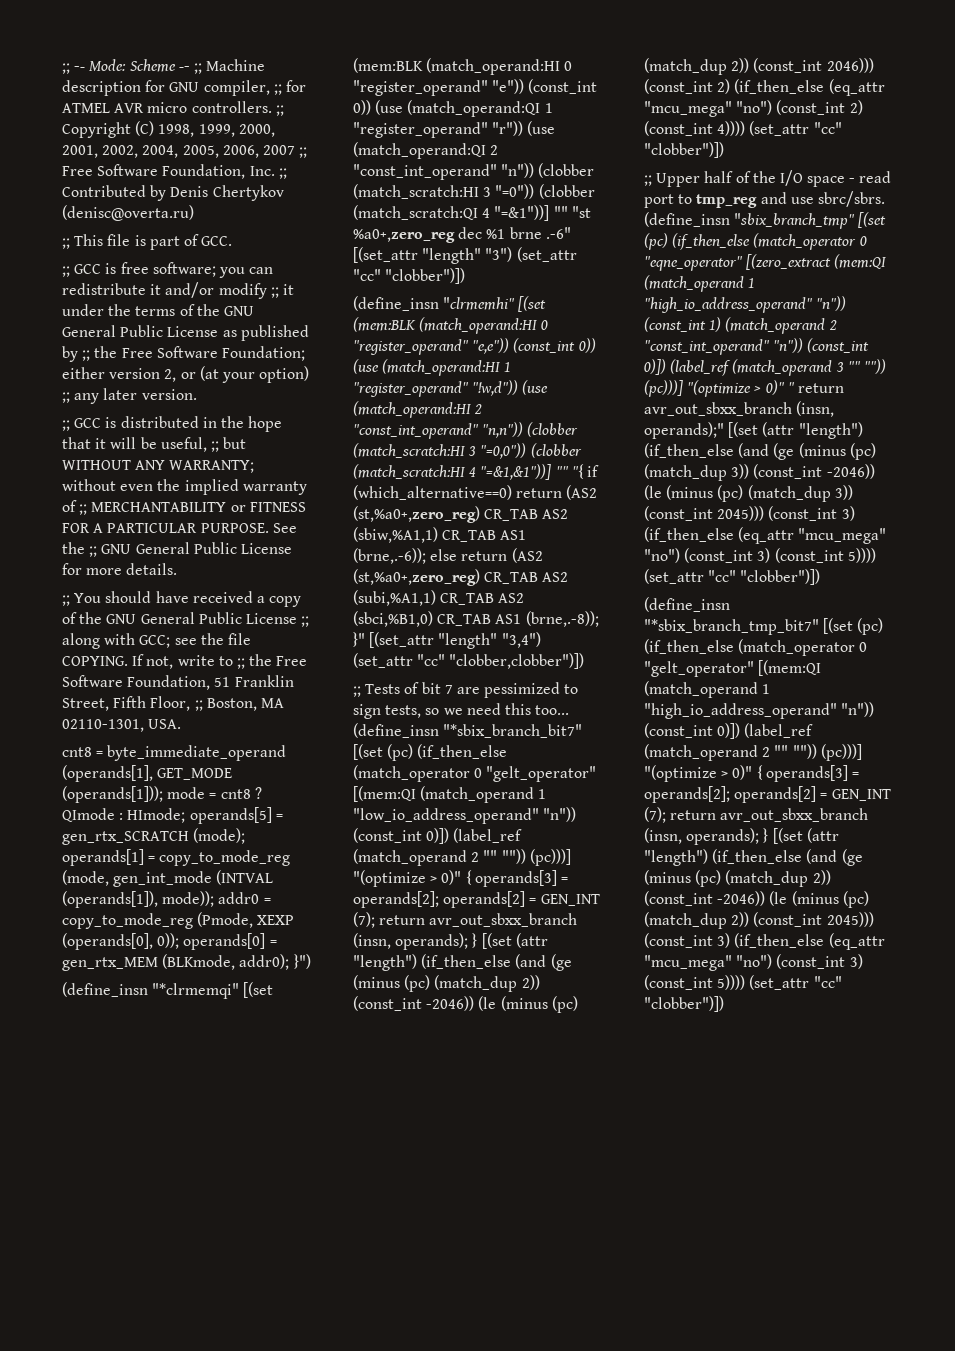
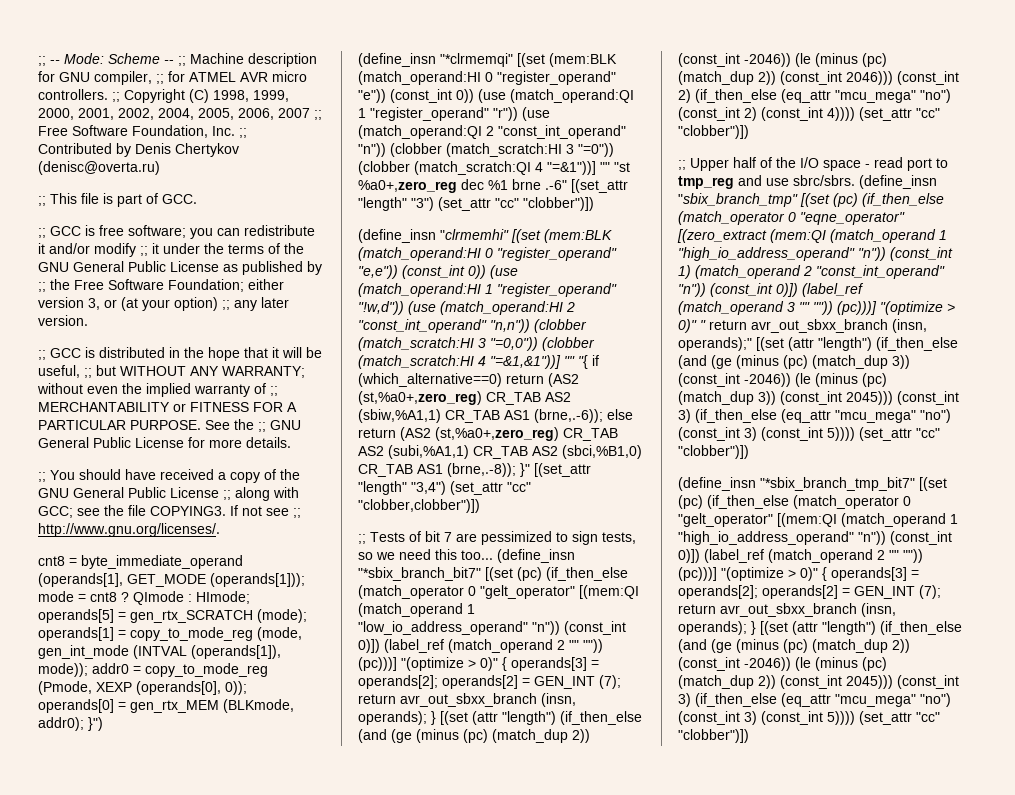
- ;; GCC is free software; you can redistribute it and/or modify ;; it under the terms of the GNU General Public License as published by ;; the Free Software Foundation; either version 2, or (at your option) ;; any later version.
+ ;; GCC is free software; you can redistribute it and/or modify ;; it under the terms of the GNU General Public License as published by ;; the Free Software Foundation; either version 3, or (at your option) ;; any later version.
- ;; You should have received a copy of the GNU General Public License ;; along with GCC; see the file COPYING. If not, write to ;; the Free Software Foundation, 51 Franklin Street, Fifth Floor, ;; Boston, MA 02110-1301, USA.
+ ;; You should have received a copy of the GNU General Public License ;; along with GCC; see the file COPYING3. If not see ;; http://www.gnu.org/licenses/.

